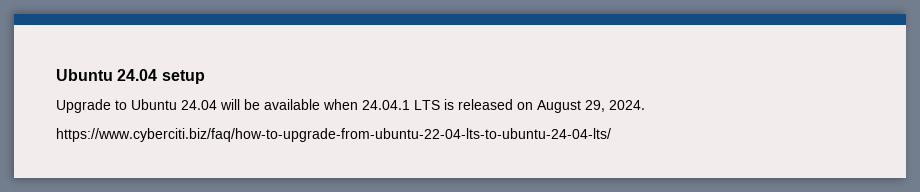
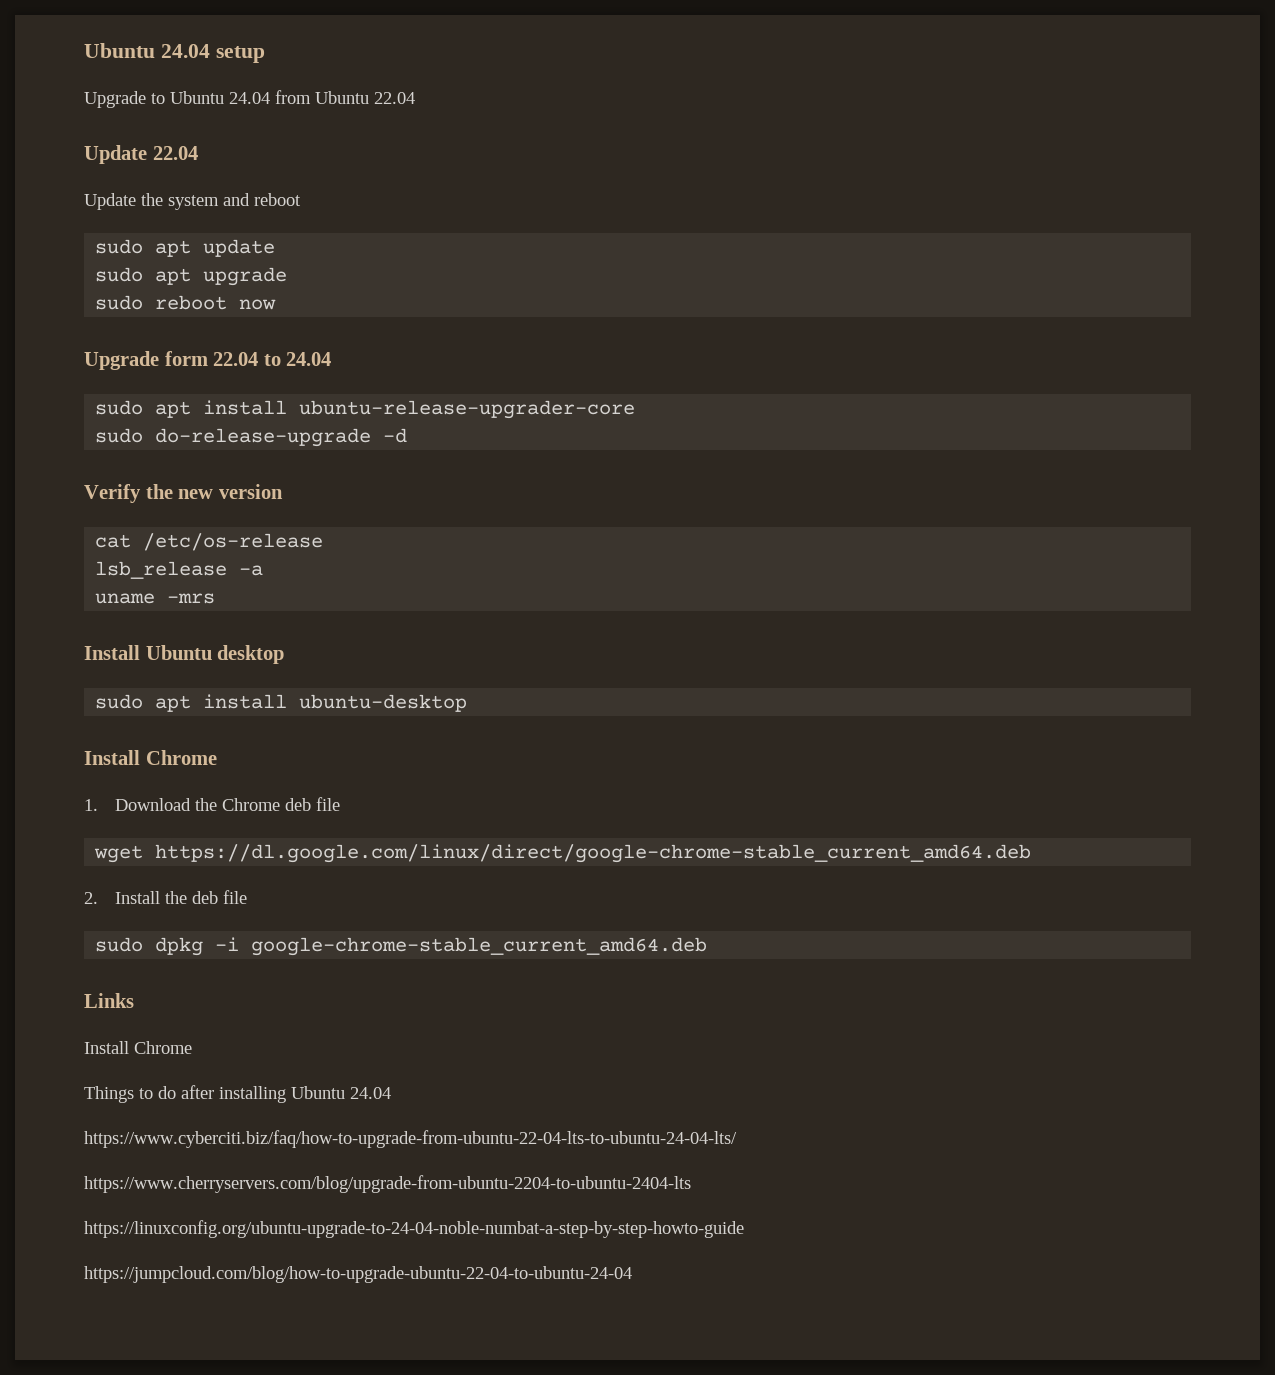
- Upgrade to Ubuntu 24.04 will be available when 24.04.1 LTS is released on August 29, 2024.
+ Upgrade to Ubuntu 24.04 from Ubuntu 22.04
+ Update 22.04
+ Update the system and reboot
+ sudo apt update
+ sudo apt upgrade
+ sudo reboot now
+ Upgrade form 22.04 to 24.04
+ sudo apt install ubuntu-release-upgrader-core
+ sudo do-release-upgrade -d
+ Verify the new version
+ cat /etc/os-release
+ lsb_release -a
+ uname -mrs
+ Install Ubuntu desktop
+ sudo apt install ubuntu-desktop
+ Install Chrome
+ 1. Download the Chrome deb file
+ wget https://dl.google.com/linux/direct/google-chrome-stable_current_amd64.deb
+ 2. Install the deb file
+ sudo dpkg -i google-chrome-stable_current_amd64.deb
+ Links
+ Install Chrome
+ Things to do after installing Ubuntu 24.04
  https://www.cyberciti.biz/faq/how-to-upgrade-from-ubuntu-22-04-lts-to-ubuntu-24-04-lts/
+ https://www.cherryservers.com/blog/upgrade-from-ubuntu-2204-to-ubuntu-2404-lts
+ https://linuxconfig.org/ubuntu-upgrade-to-24-04-noble-numbat-a-step-by-step-howto-guide
+ https://jumpcloud.com/blog/how-to-upgrade-ubuntu-22-04-to-ubuntu-24-04

